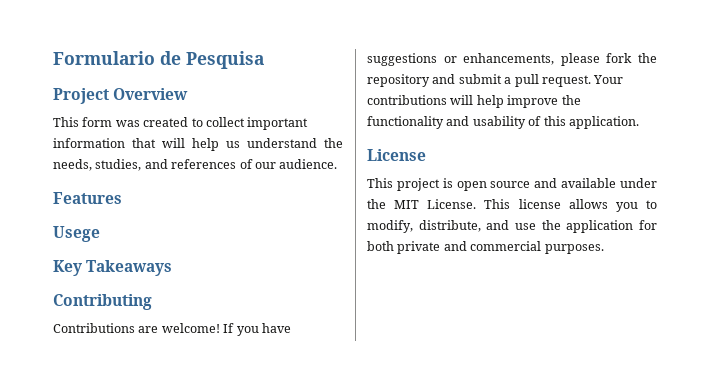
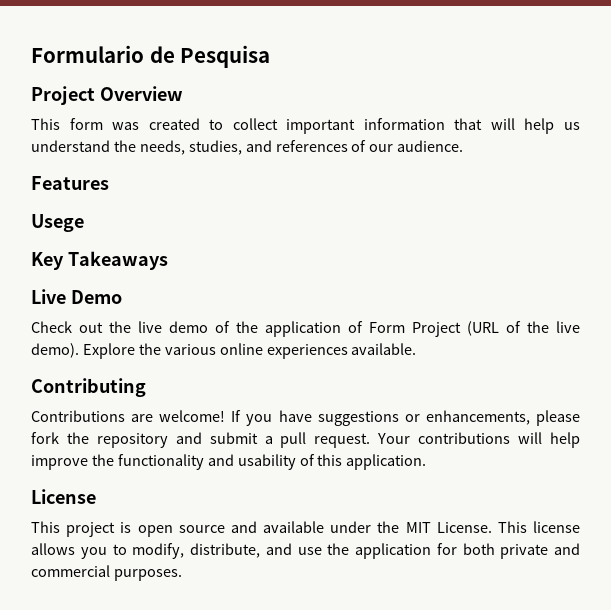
+ Live Demo
+ Check out the live demo of the application of Form Project (URL of the live demo). Explore the various online experiences available.

